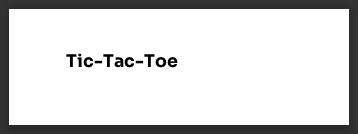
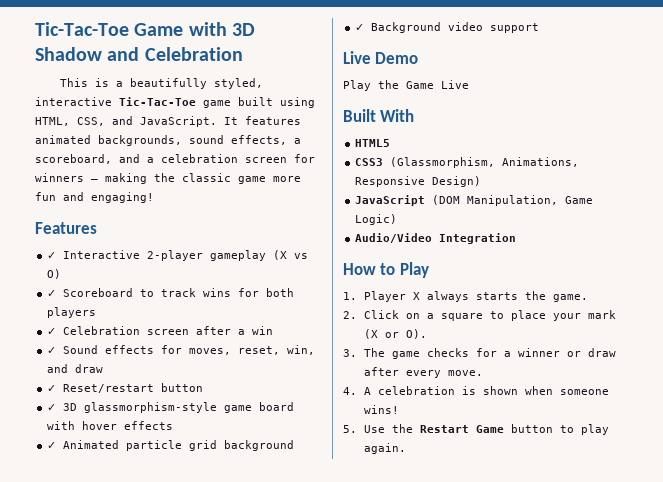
- Tic-Tac-Toe
+ Tic-Tac-Toe Game with 3D Shadow and Celebration
+ This is a beautifully styled, interactive Tic-Tac-Toe game built using HTML, CSS, and JavaScript. It features animated backgrounds, sound effects, a scoreboard, and a celebration screen for winners — making the classic game more fun and engaging!
+ Features
+ ✓ Interactive 2-player gameplay (X vs O)
+ ✓ Scoreboard to track wins for both players
+ ✓ Celebration screen after a win
+ ✓ Sound effects for moves, reset, win, and draw
+ ✓ Reset/restart button
+ ✓ 3D glassmorphism-style game board with hover effects
+ ✓ Animated particle grid background
+ ✓ Background video support
+ Live Demo
+ Play the Game Live
+ Built With
+ HTML5
+ CSS3 (Glassmorphism, Animations, Responsive Design)
+ JavaScript (DOM Manipulation, Game Logic)
+ Audio/Video Integration
+ How to Play
+ 1. Player X always starts the game.
+ 2. Click on a square to place your mark (X or O).
+ 3. The game checks for a winner or draw after every move.
+ 4. A celebration is shown when someone wins!
+ 5. Use the Restart Game button to play again.

